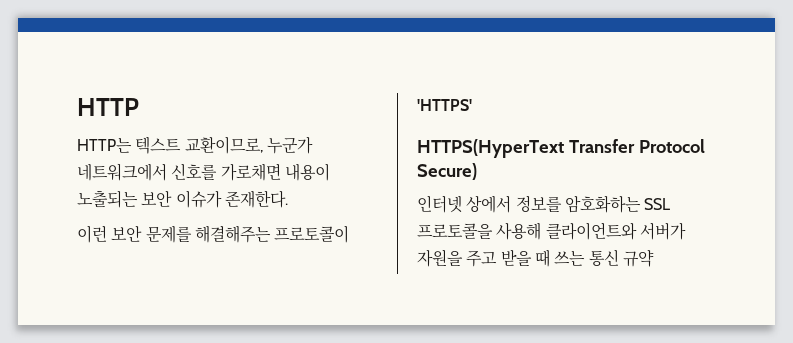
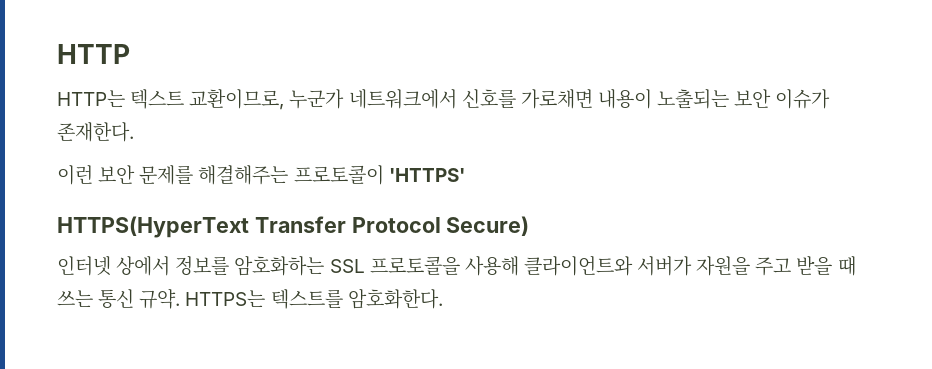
- 인터넷 상에서 정보를 암호화하는 SSL 프로토콜을 사용해 클라이언트와 서버가 자원을 주고 받을 때 쓰는 통신 규약
+ 인터넷 상에서 정보를 암호화하는 SSL 프로토콜을 사용해 클라이언트와 서버가 자원을 주고 받을 때 쓰는 통신 규약. HTTPS는 텍스트를 암호화한다.

